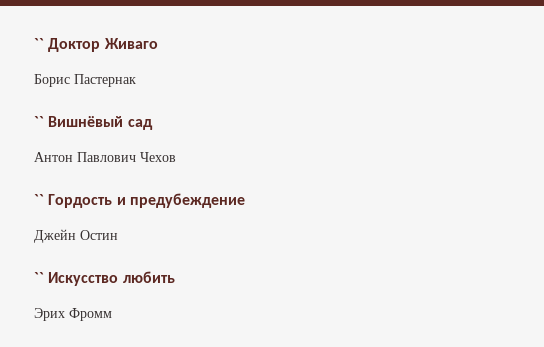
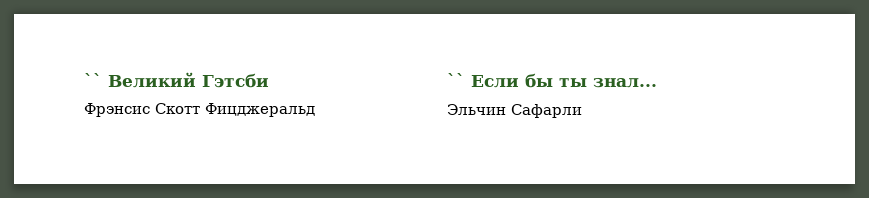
- `` Доктор Живаго
- Борис Пастернак
- `` Вишнёвый сад
- Антон Павлович Чехов
- `` Гордость и предубеждение
- Джейн Остин
- `` Искусство любить
- Эрих Фромм
+ `` Великий Гэтсби
+ Фрэнсис Скотт Фицджеральд
+ `` Если бы ты знал...
+ Эльчин Сафарли

